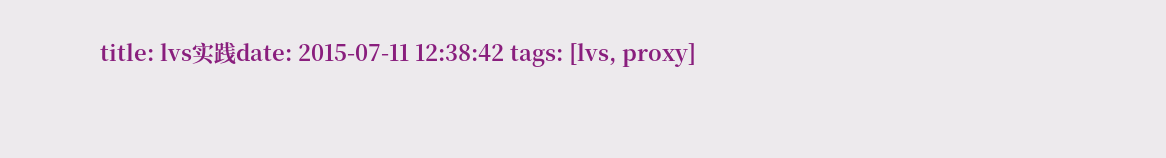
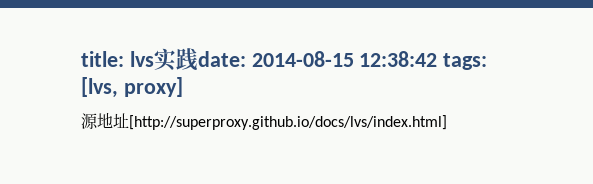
- title: lvs实践date: 2015-07-11 12:38:42 tags: [lvs, proxy]
+ title: lvs实践date: 2014-08-15 12:38:42 tags: [lvs, proxy]
+ 源地址[http://superproxy.github.io/docs/lvs/index.html]

